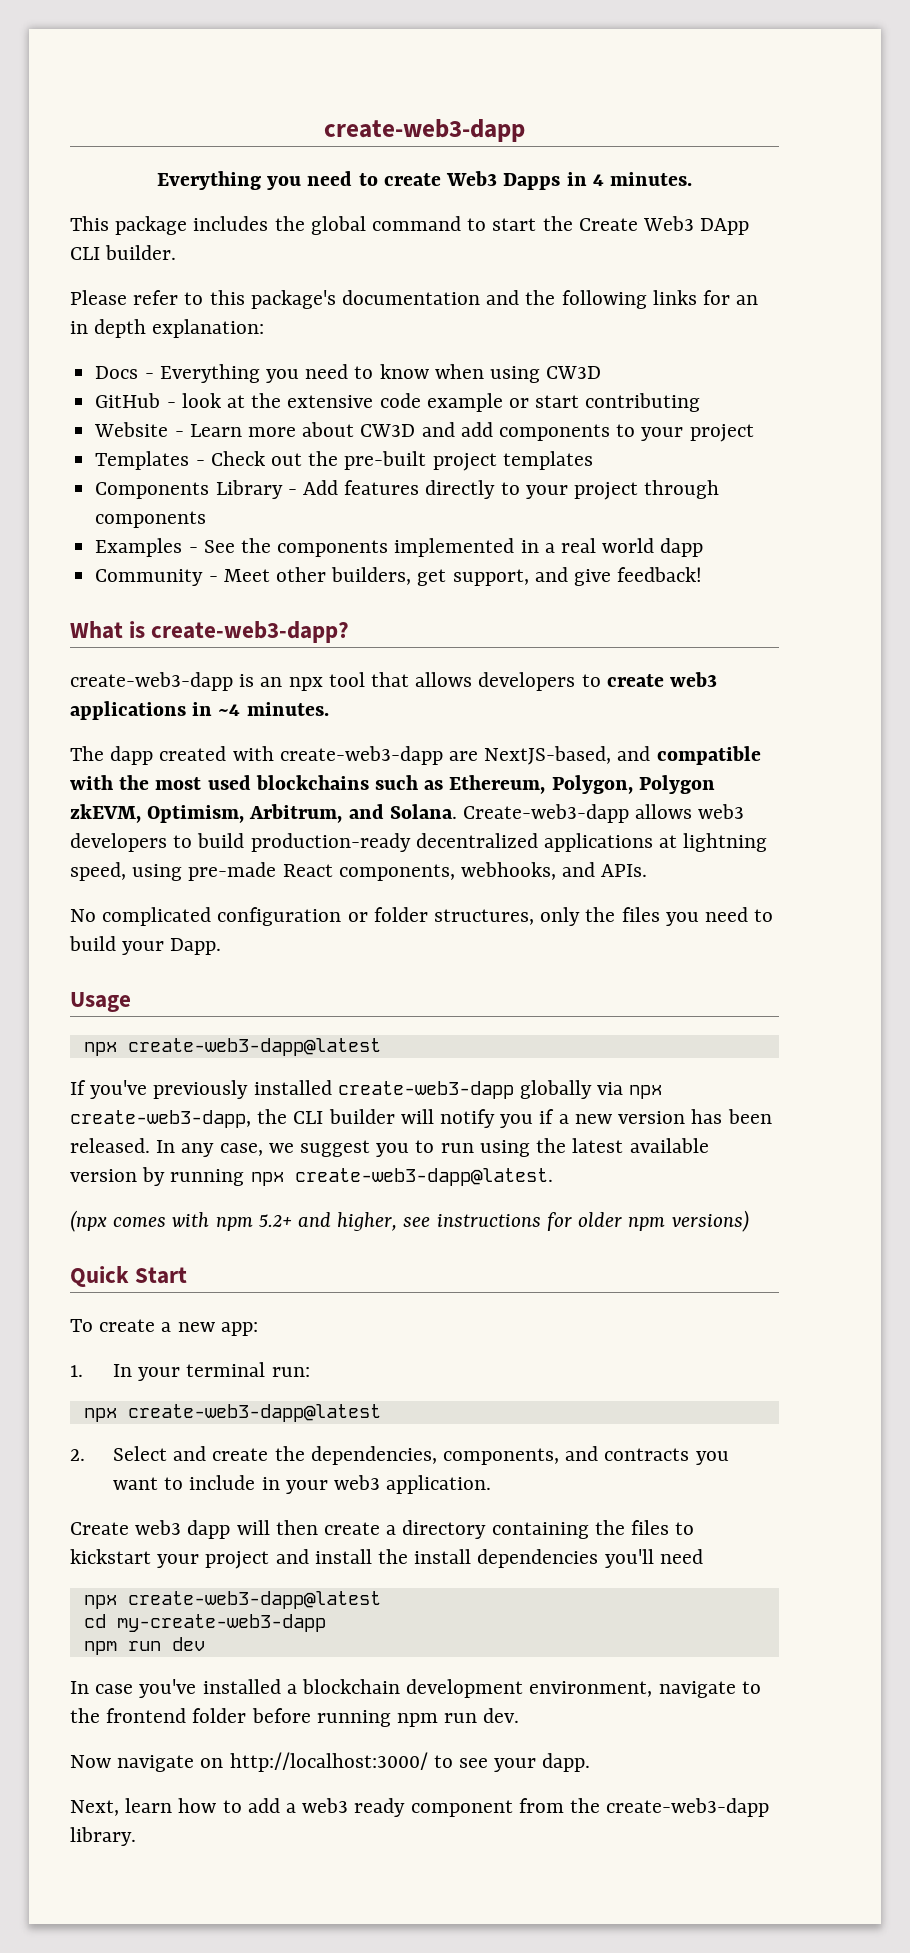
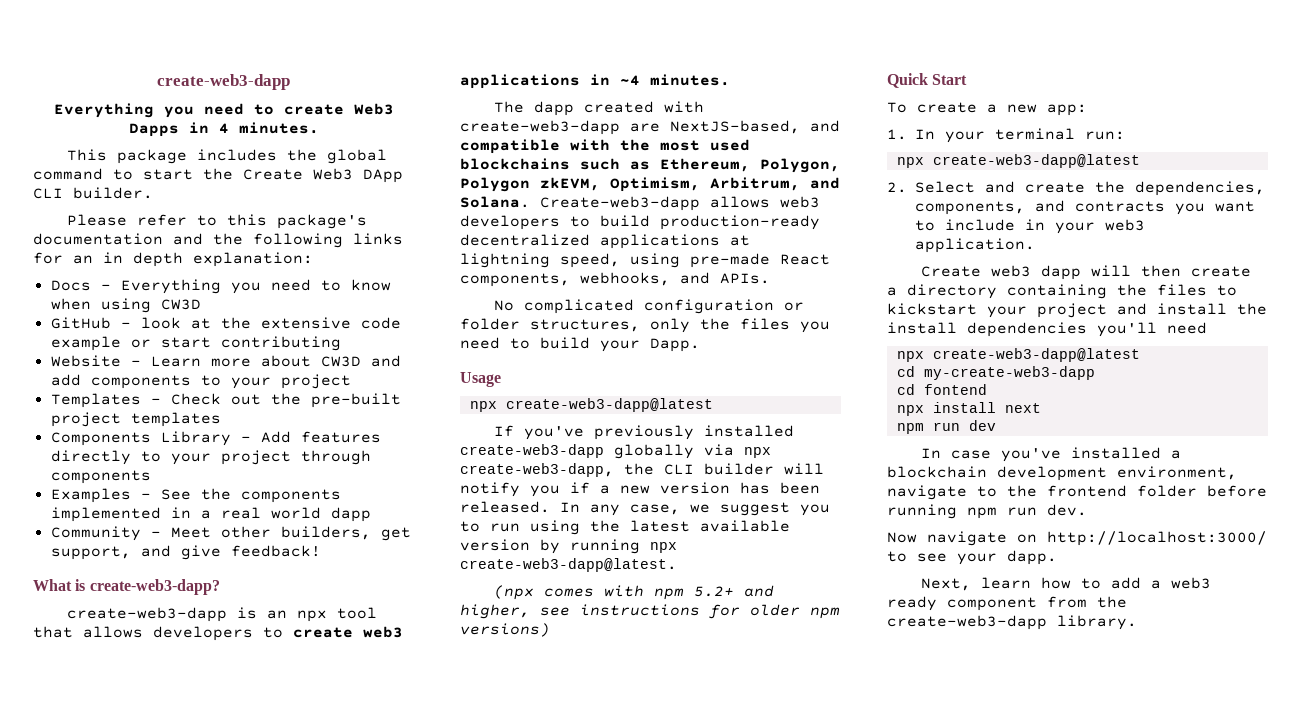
+ cd fontend
+ npx install next

